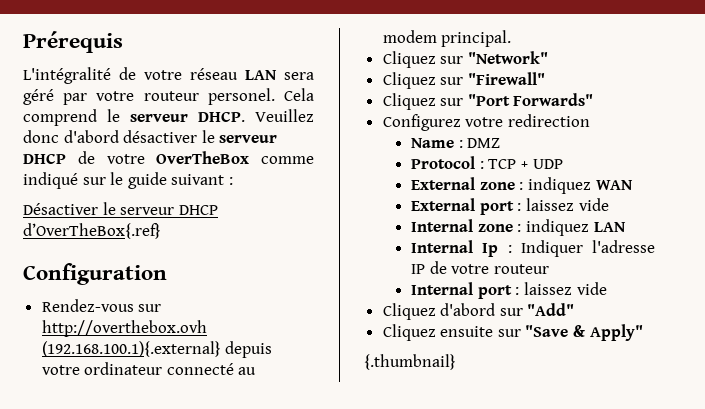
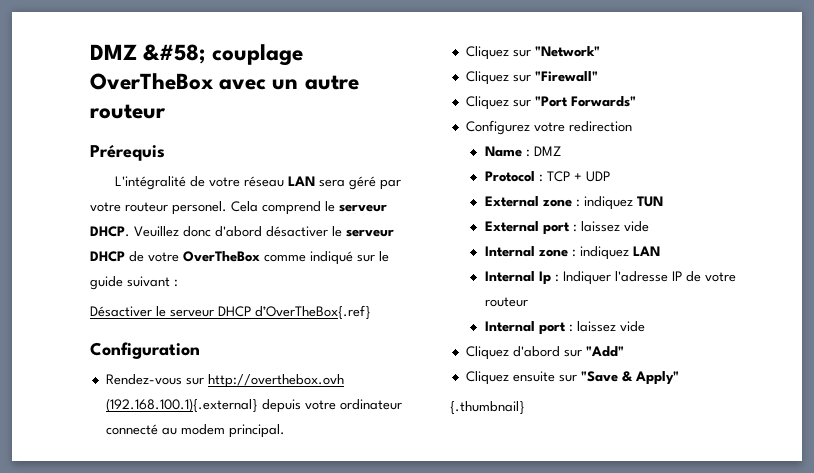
+ DMZ &#58; couplage OverTheBox avec un autre routeur
- External zone : indiquez WAN
+ External zone : indiquez TUN

